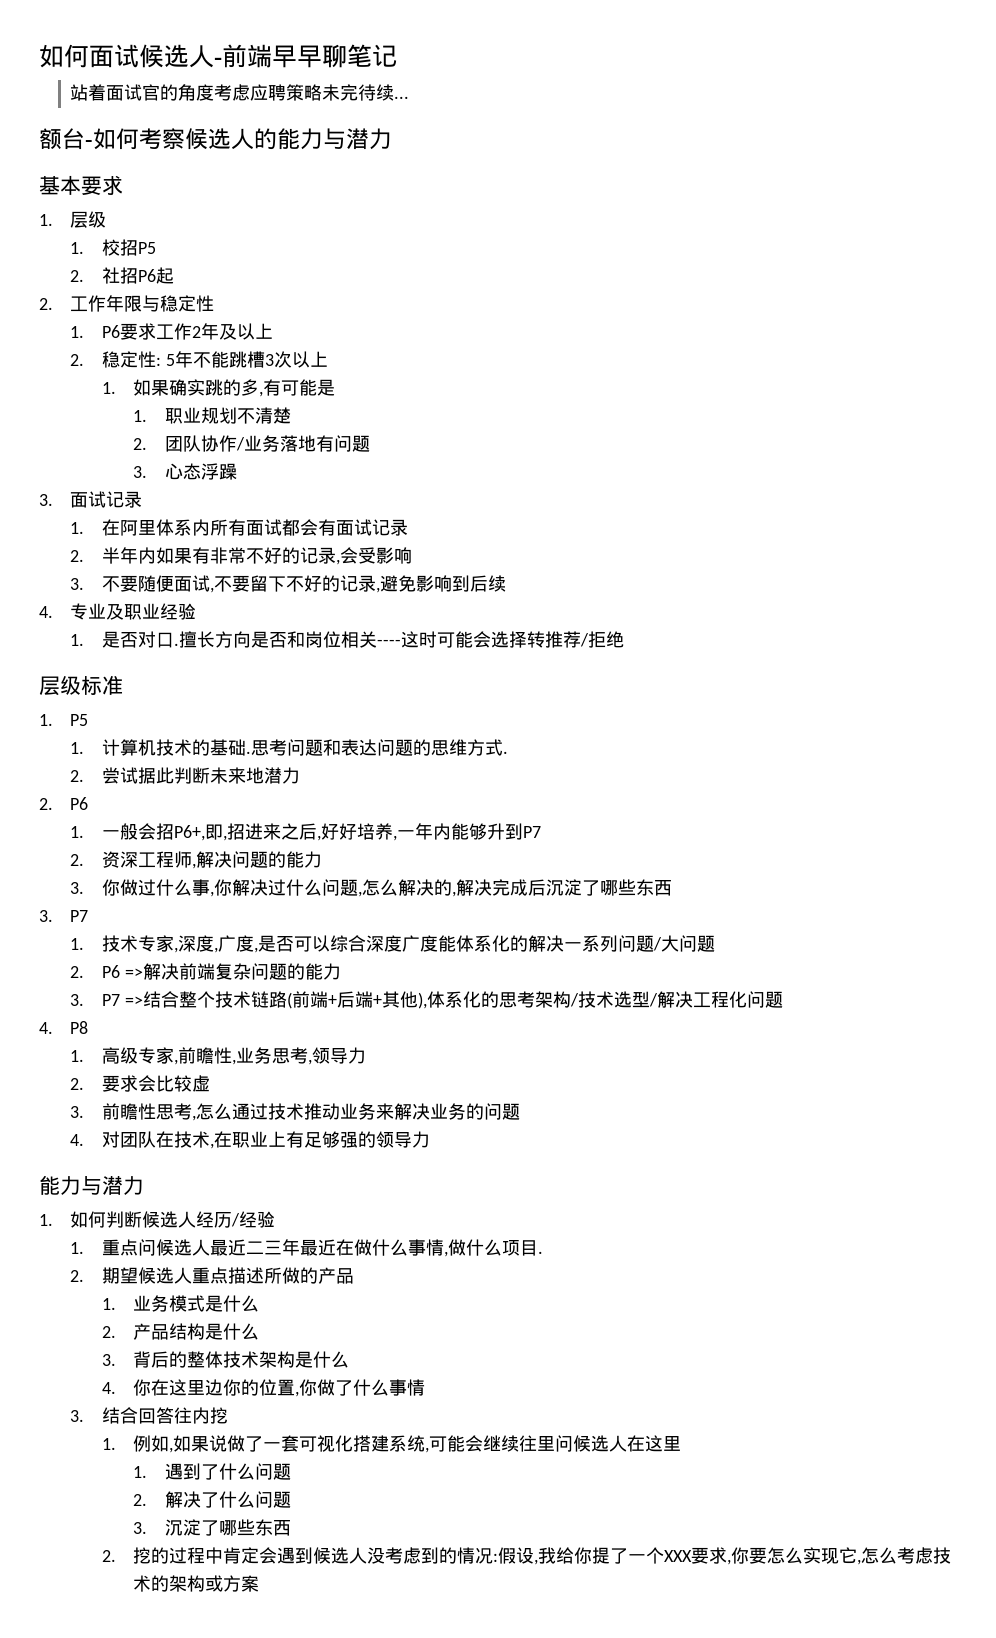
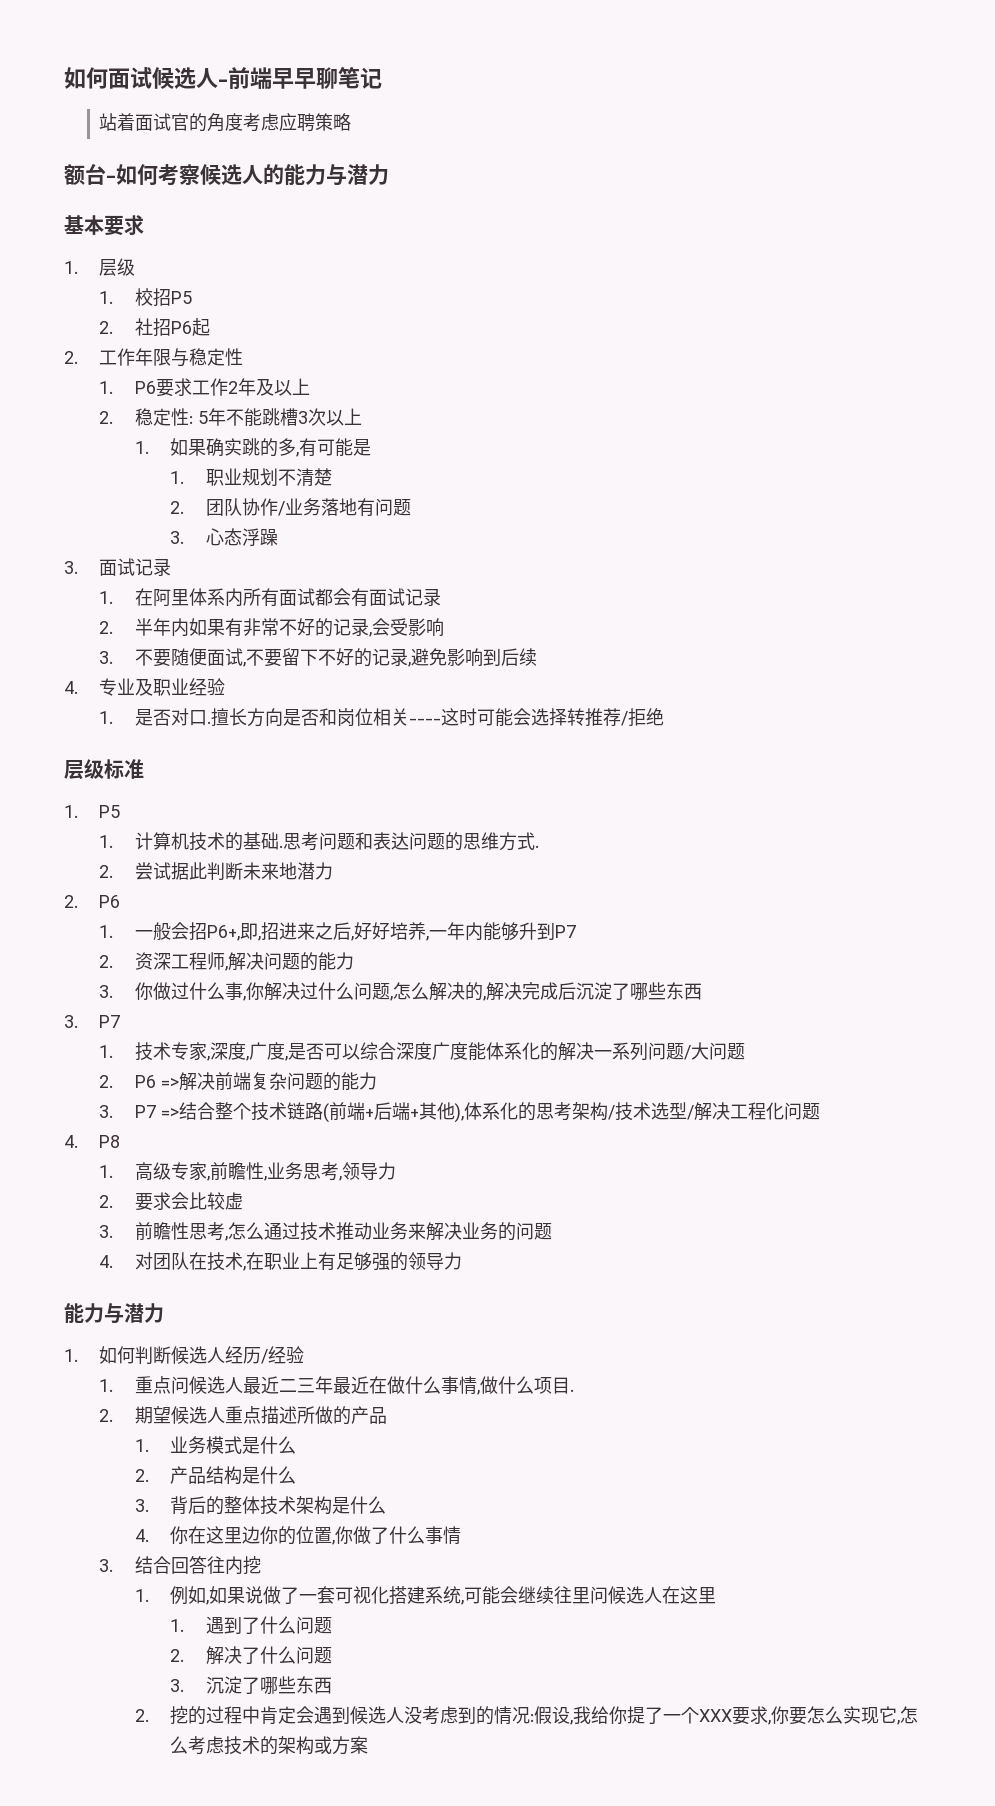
- 站着面试官的角度考虑应聘策略未完待续...
+ 站着面试官的角度考虑应聘策略

